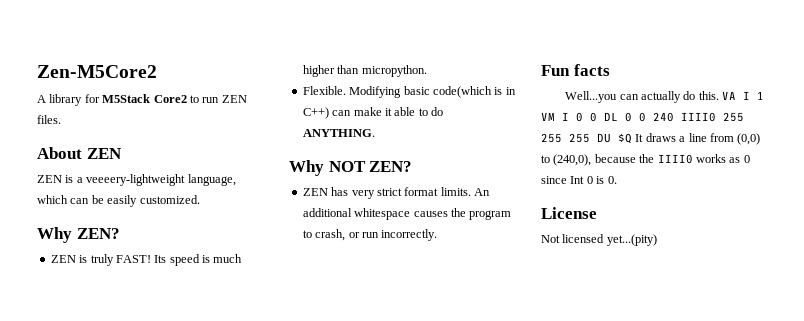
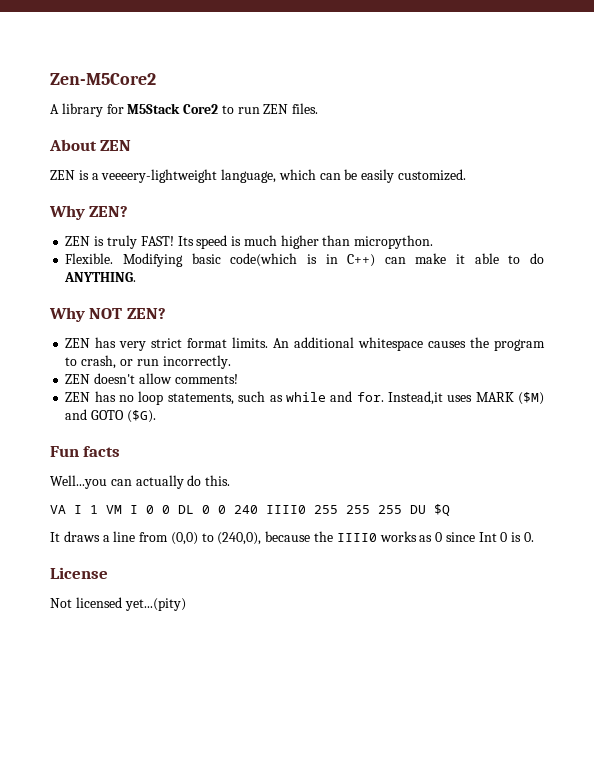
+ ZEN doesn't allow comments!
+ ZEN has no loop statements, such as while and for. Instead,it uses MARK ($M) and GOTO ($G).
- Well...you can actually do this. VA I 1 VM I 0 0 DL 0 0 240 IIII0 255 255 255 DU $Q It draws a line from (0,0) to (240,0), because the IIII0 works as 0 since Int 0 is 0.
+ Well...you can actually do this.
+ VA I 1 VM I 0 0 DL 0 0 240 IIII0 255 255 255 DU $Q
+ It draws a line from (0,0) to (240,0), because the IIII0 works as 0 since Int 0 is 0.

